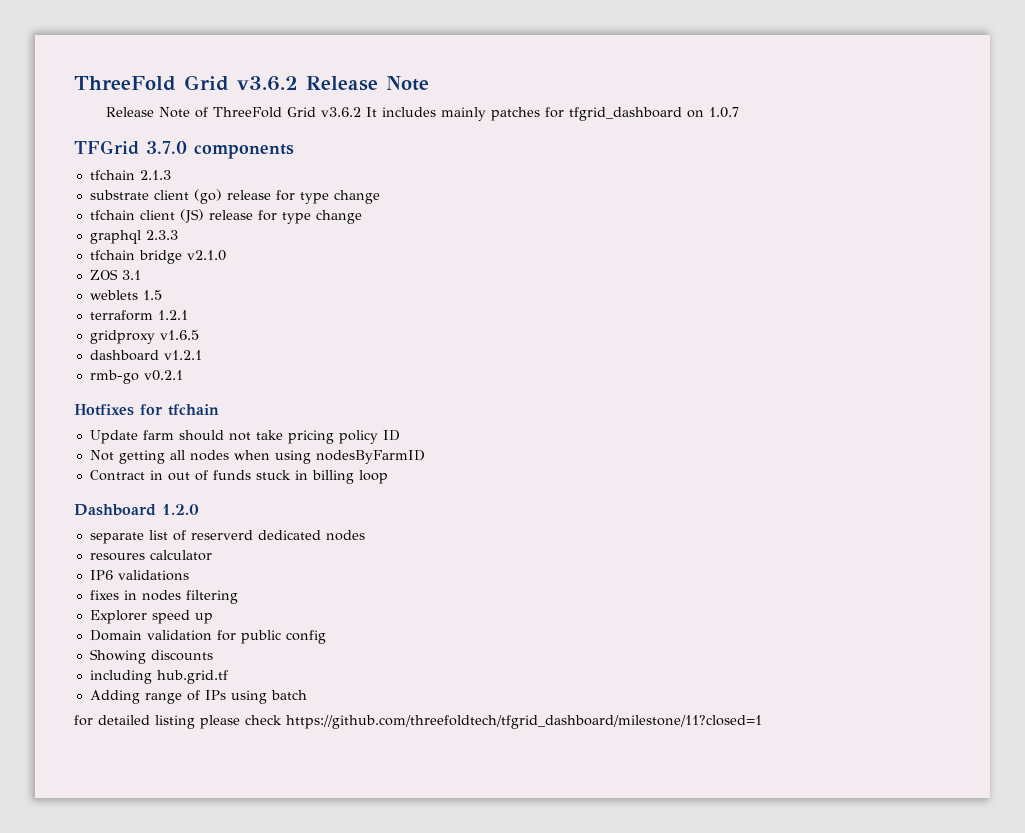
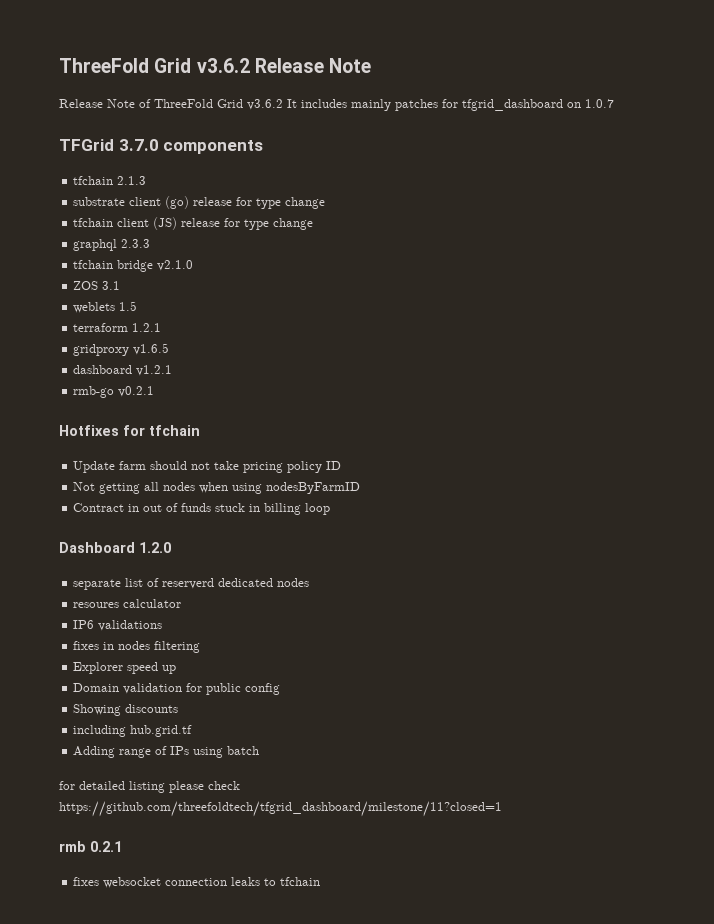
+ rmb 0.2.1
+ fixes websocket connection leaks to tfchain

